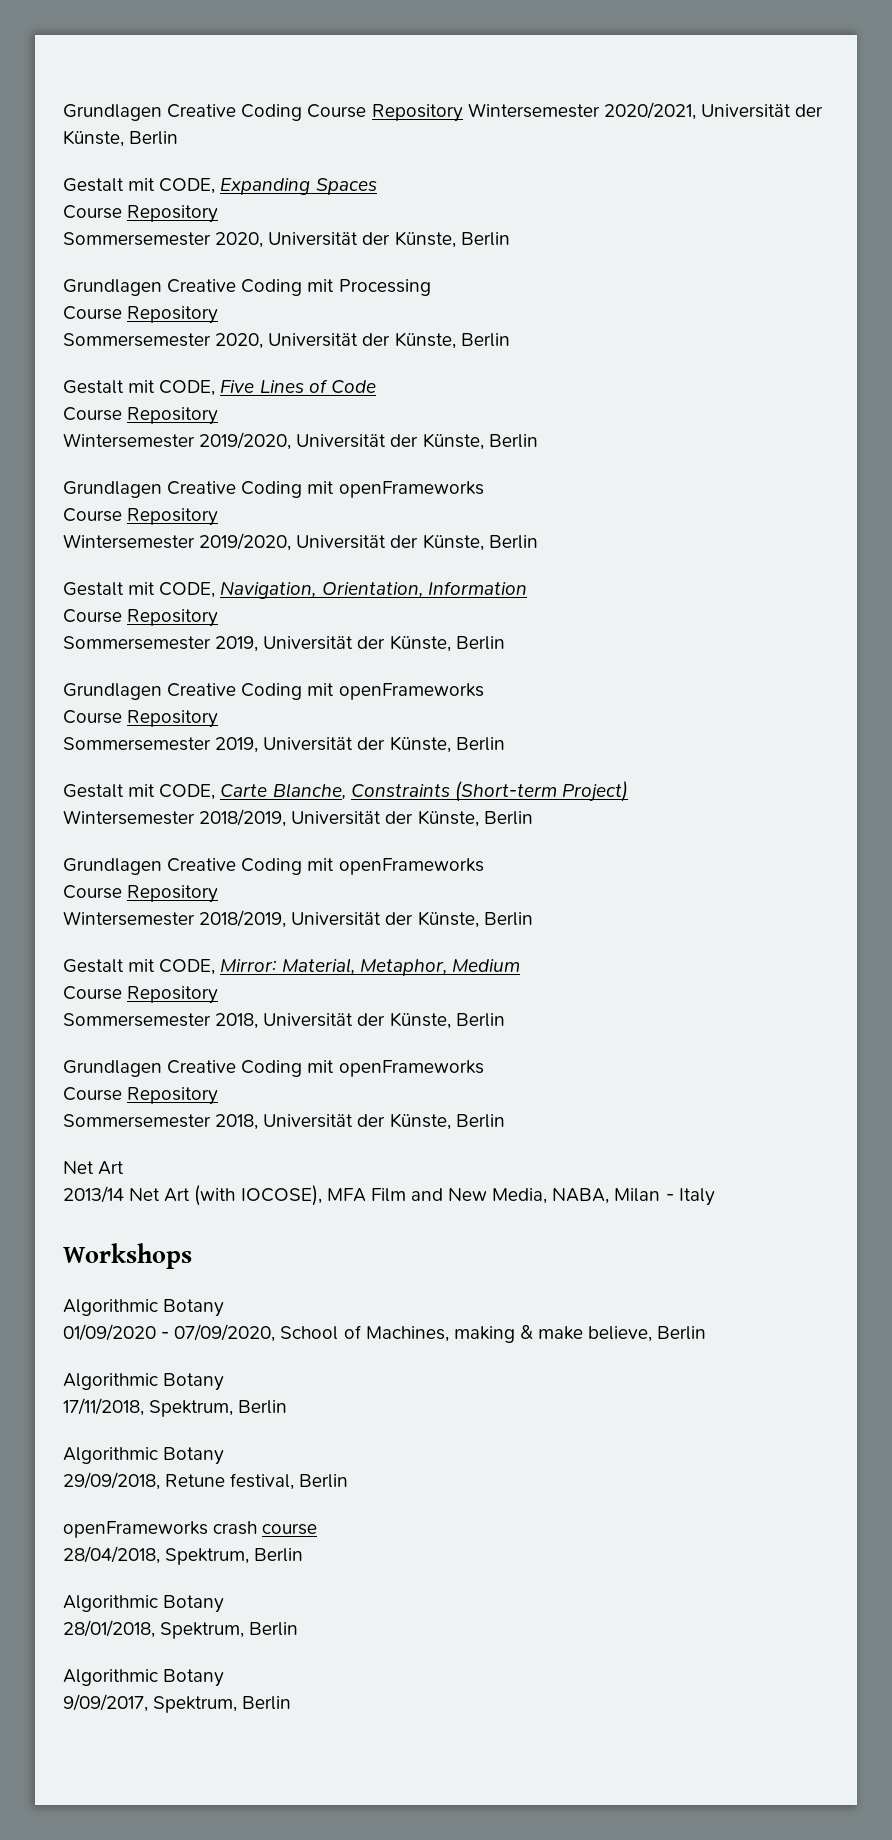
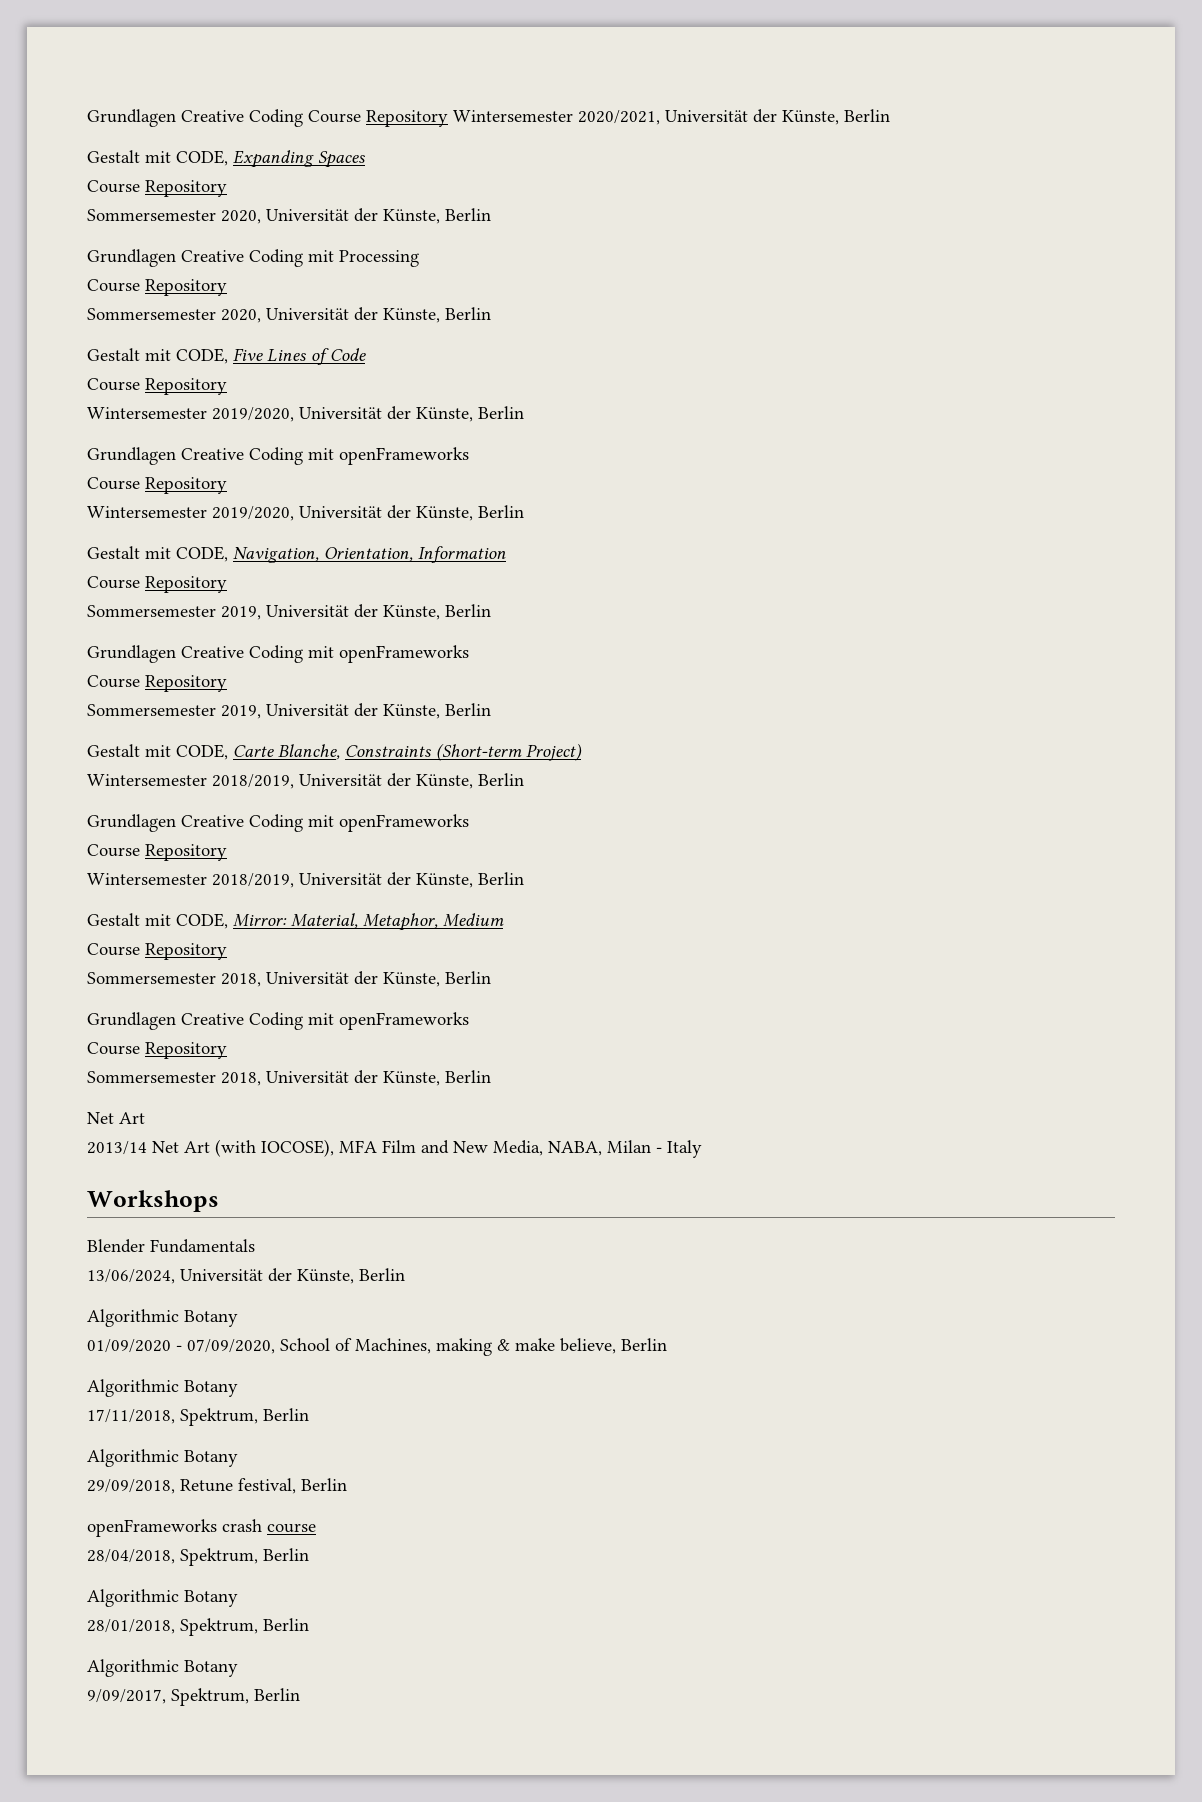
+ Blender Fundamentals
+ 13/06/2024, Universität der Künste, Berlin

